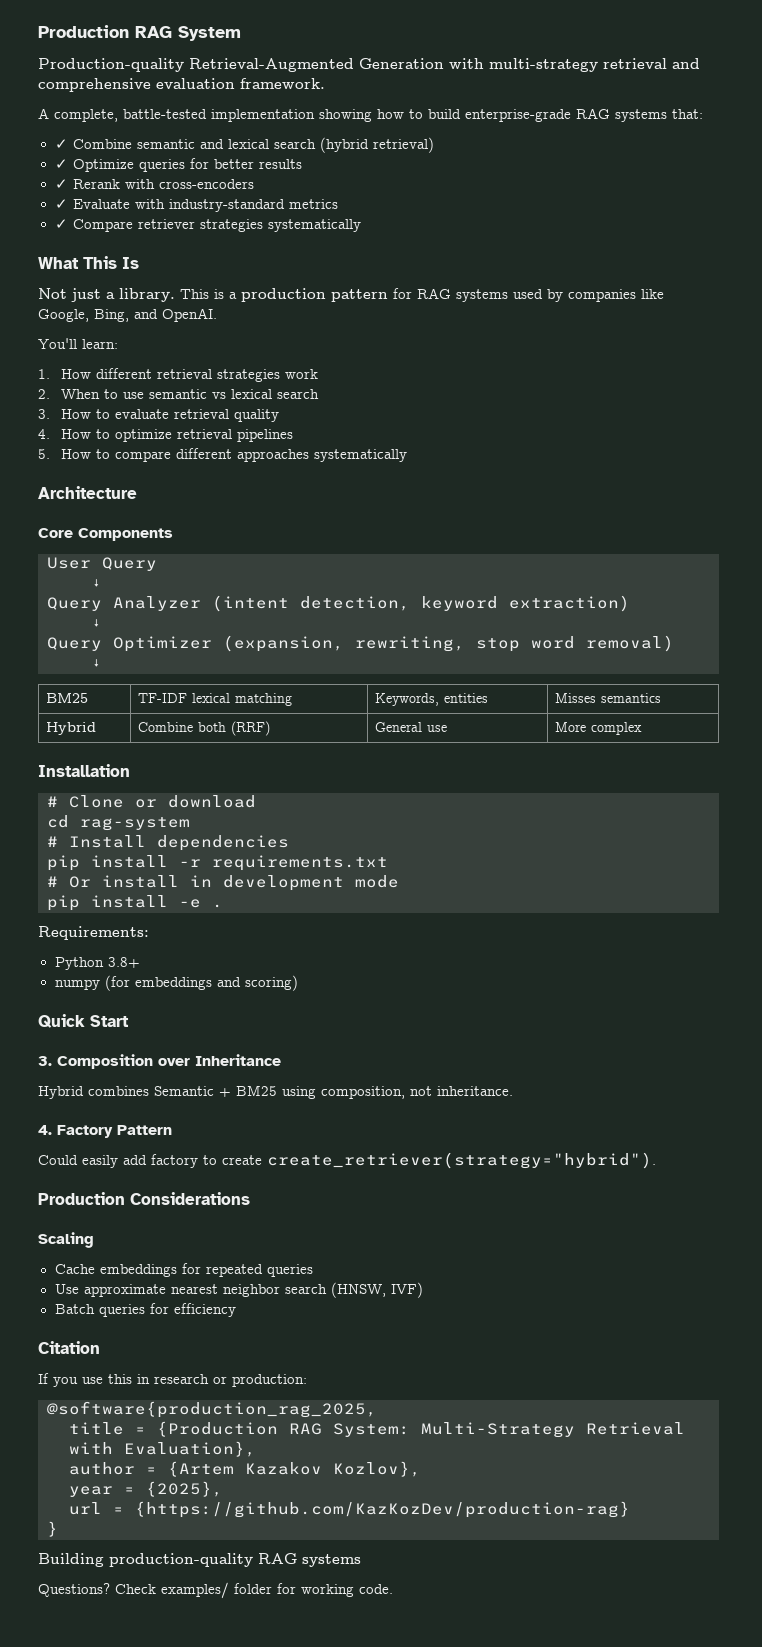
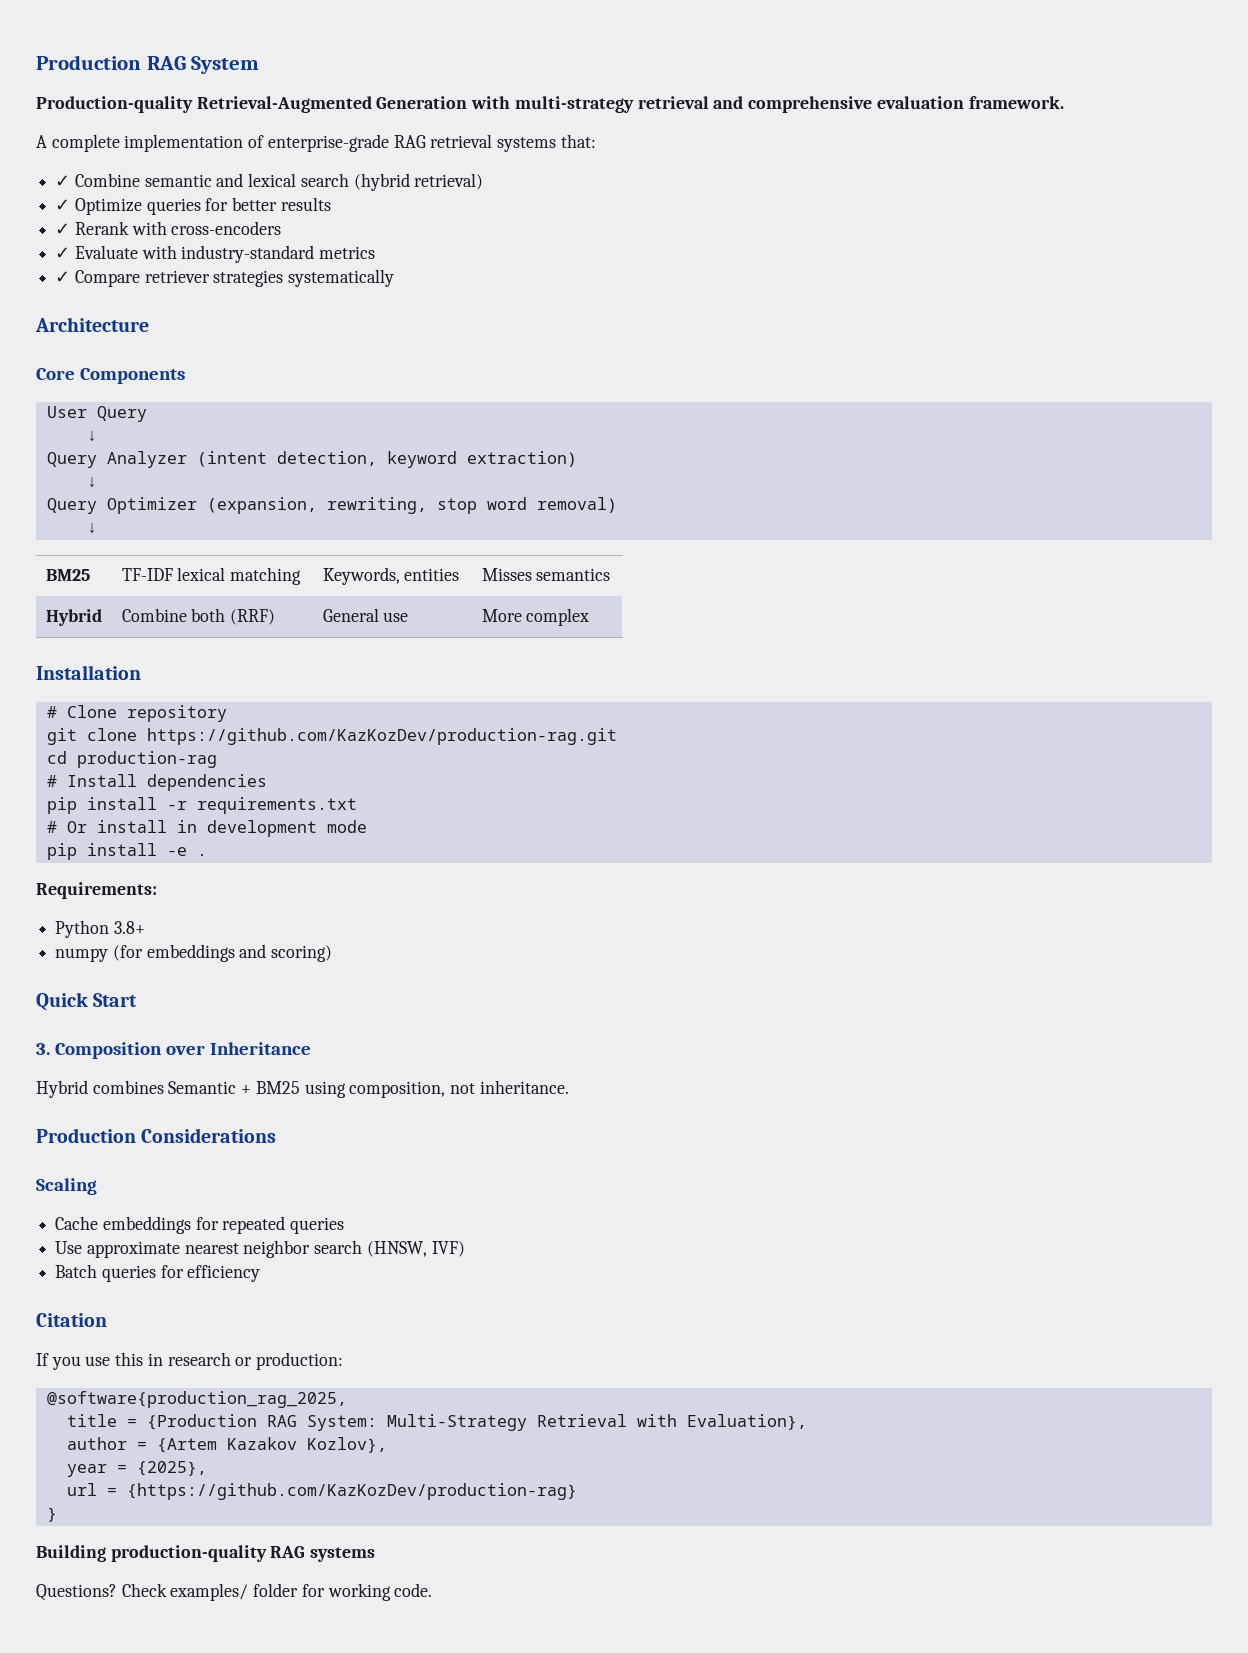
- A complete, battle-tested implementation showing how to build enterprise-grade RAG systems that:
+ A complete implementation of enterprise-grade RAG retrieval systems that:
- What This Is
- Not just a library. This is a production pattern for RAG systems used by companies like Google, Bing, and OpenAI.
- You'll learn:
- 1. How different retrieval strategies work
- 2. When to use semantic vs lexical search
- 3. How to evaluate retrieval quality
- 4. How to optimize retrieval pipelines
- 5. How to compare different approaches systematically
- # Clone or download
+ # Clone repository
+ git clone https://github.com/KazKozDev/production-rag.git
- cd rag-system
+ cd production-rag
- 4. Factory Pattern
- Could easily add factory to create create_retriever(strategy="hybrid").

